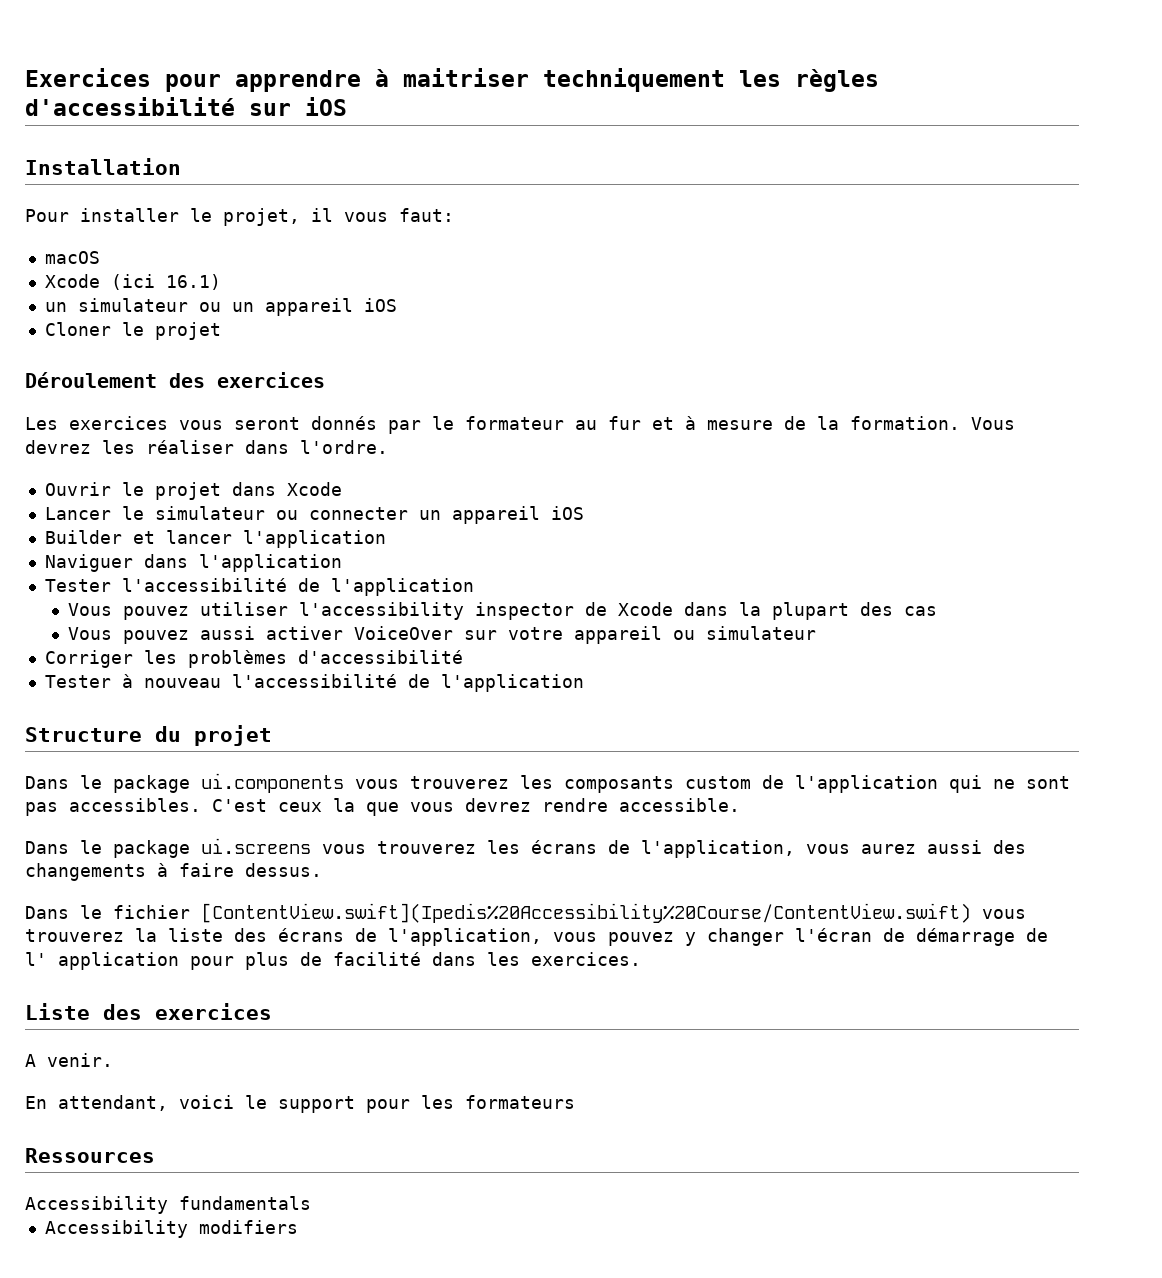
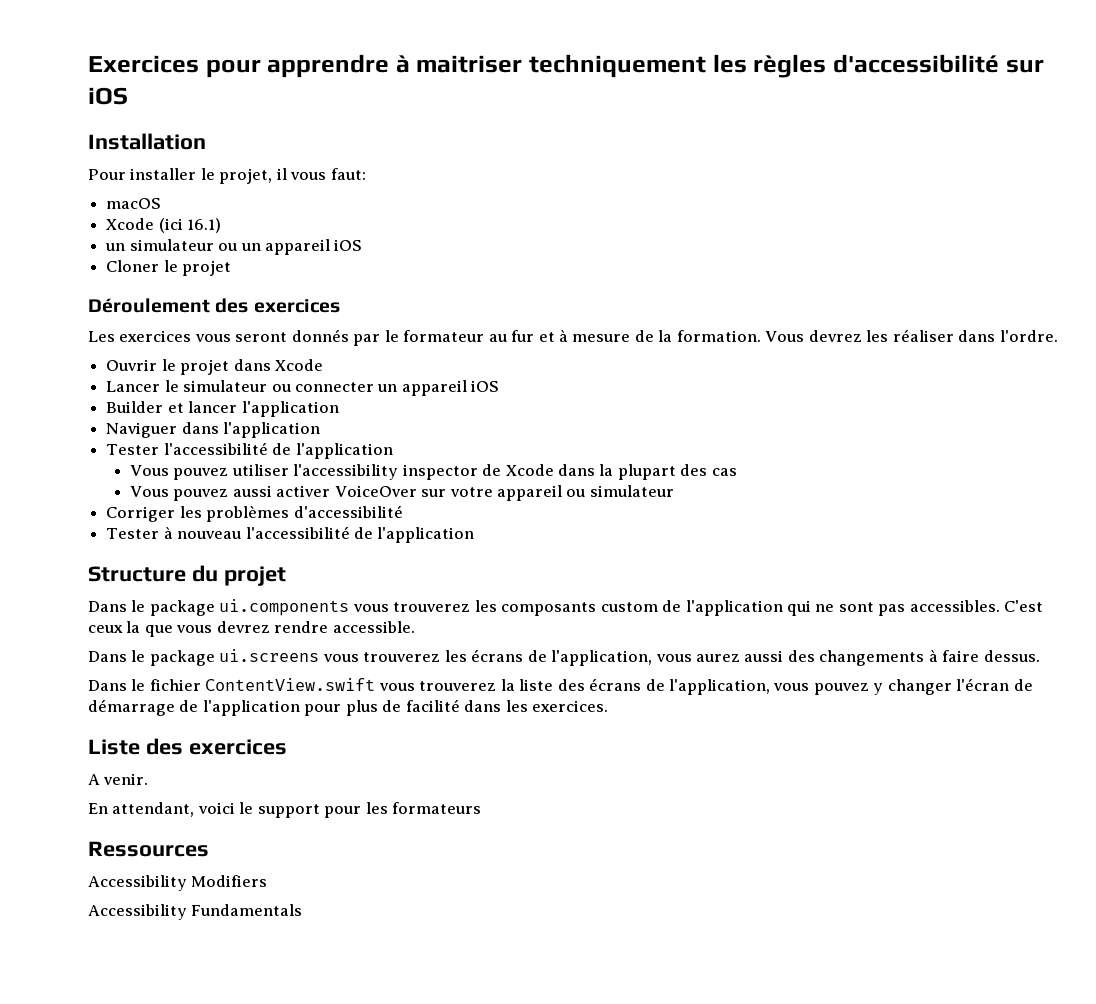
- Dans le fichier [ContentView.swift](Ipedis%20Accessibility%20Course/ContentView.swift) vous trouverez la liste des écrans de l'application, vous pouvez y changer l'écran de démarrage de l' application pour plus de facilité dans les exercices.
+ Dans le fichier ContentView.swift vous trouverez la liste des écrans de l'application, vous pouvez y changer l'écran de démarrage de l'application pour plus de facilité dans les exercices.
- Accessibility fundamentals
- Accessibility modifiers
+ Accessibility Modifiers
+ Accessibility Fundamentals

